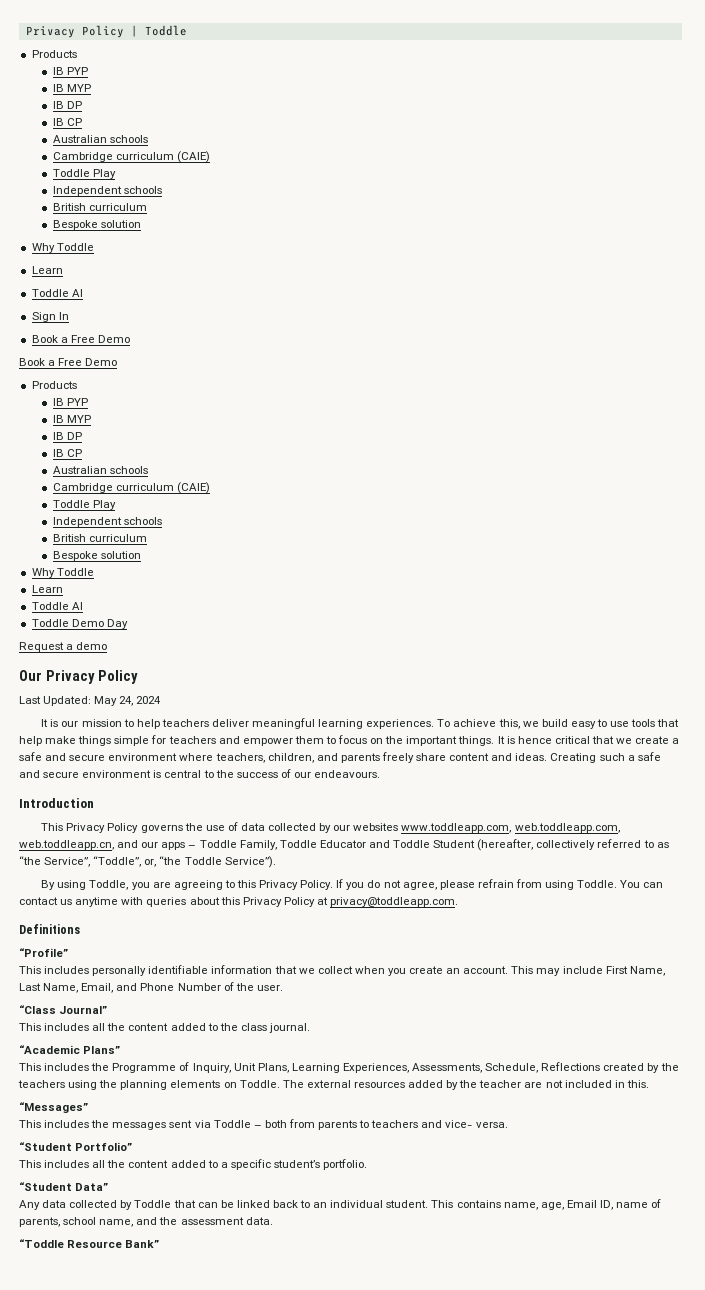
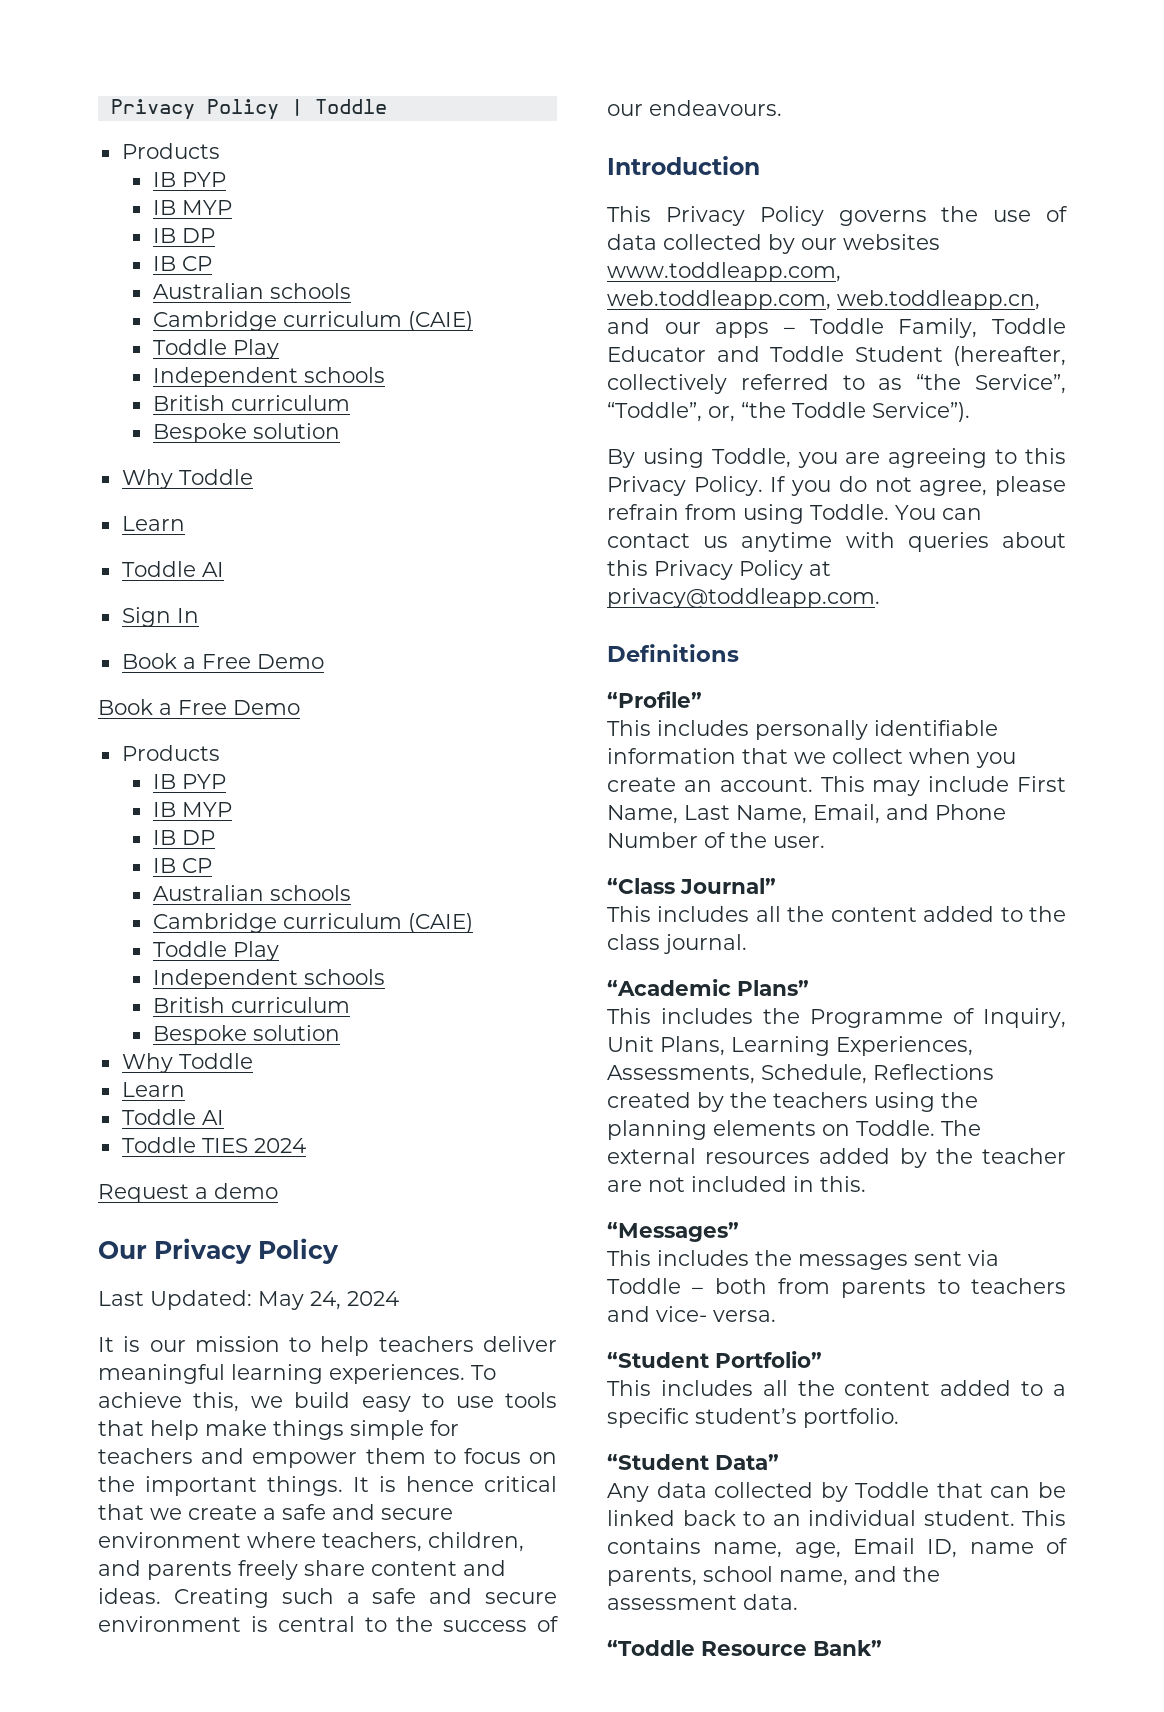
- Toddle Demo Day
+ Toddle TIES 2024

